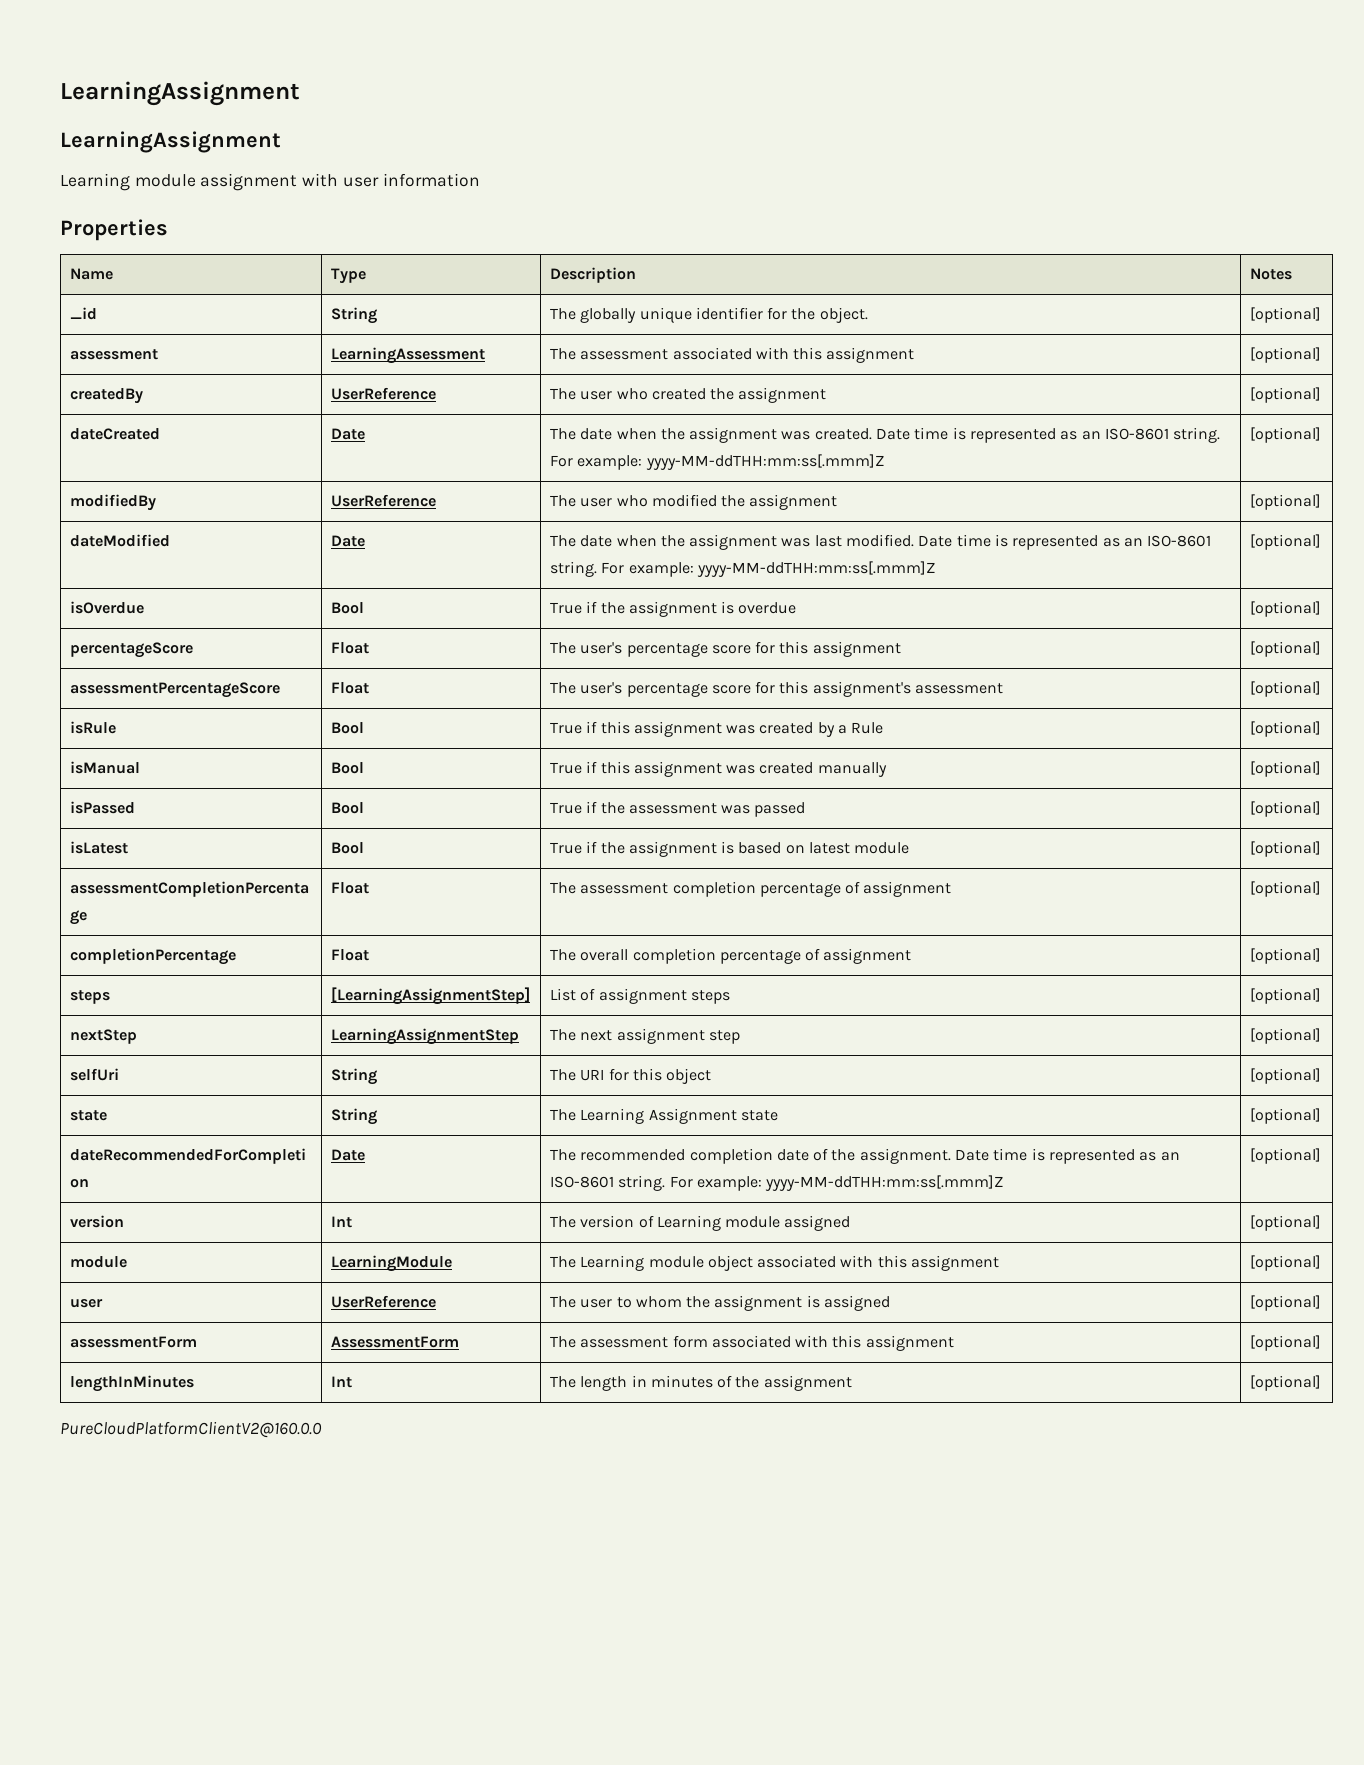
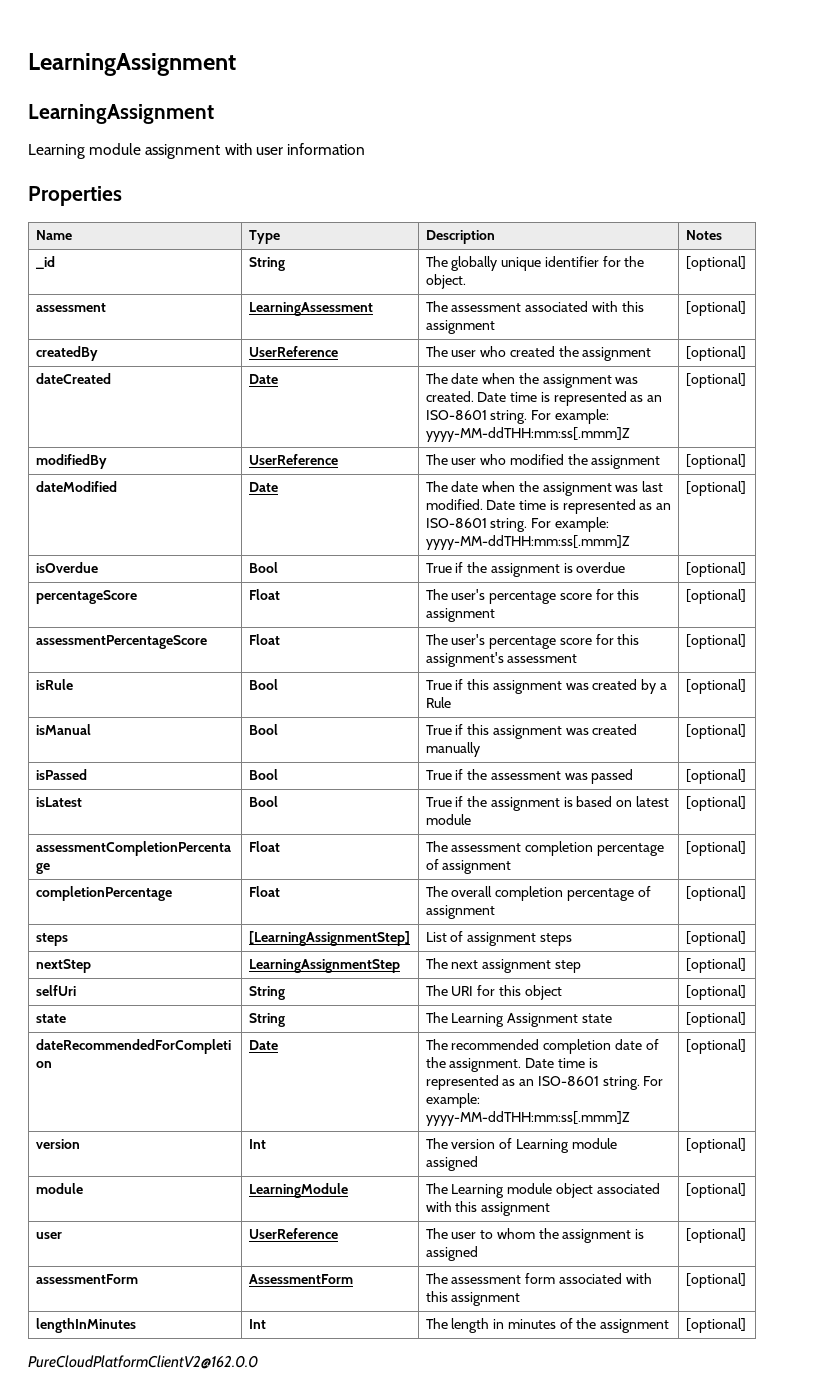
- PureCloudPlatformClientV2@160.0.0
+ PureCloudPlatformClientV2@162.0.0

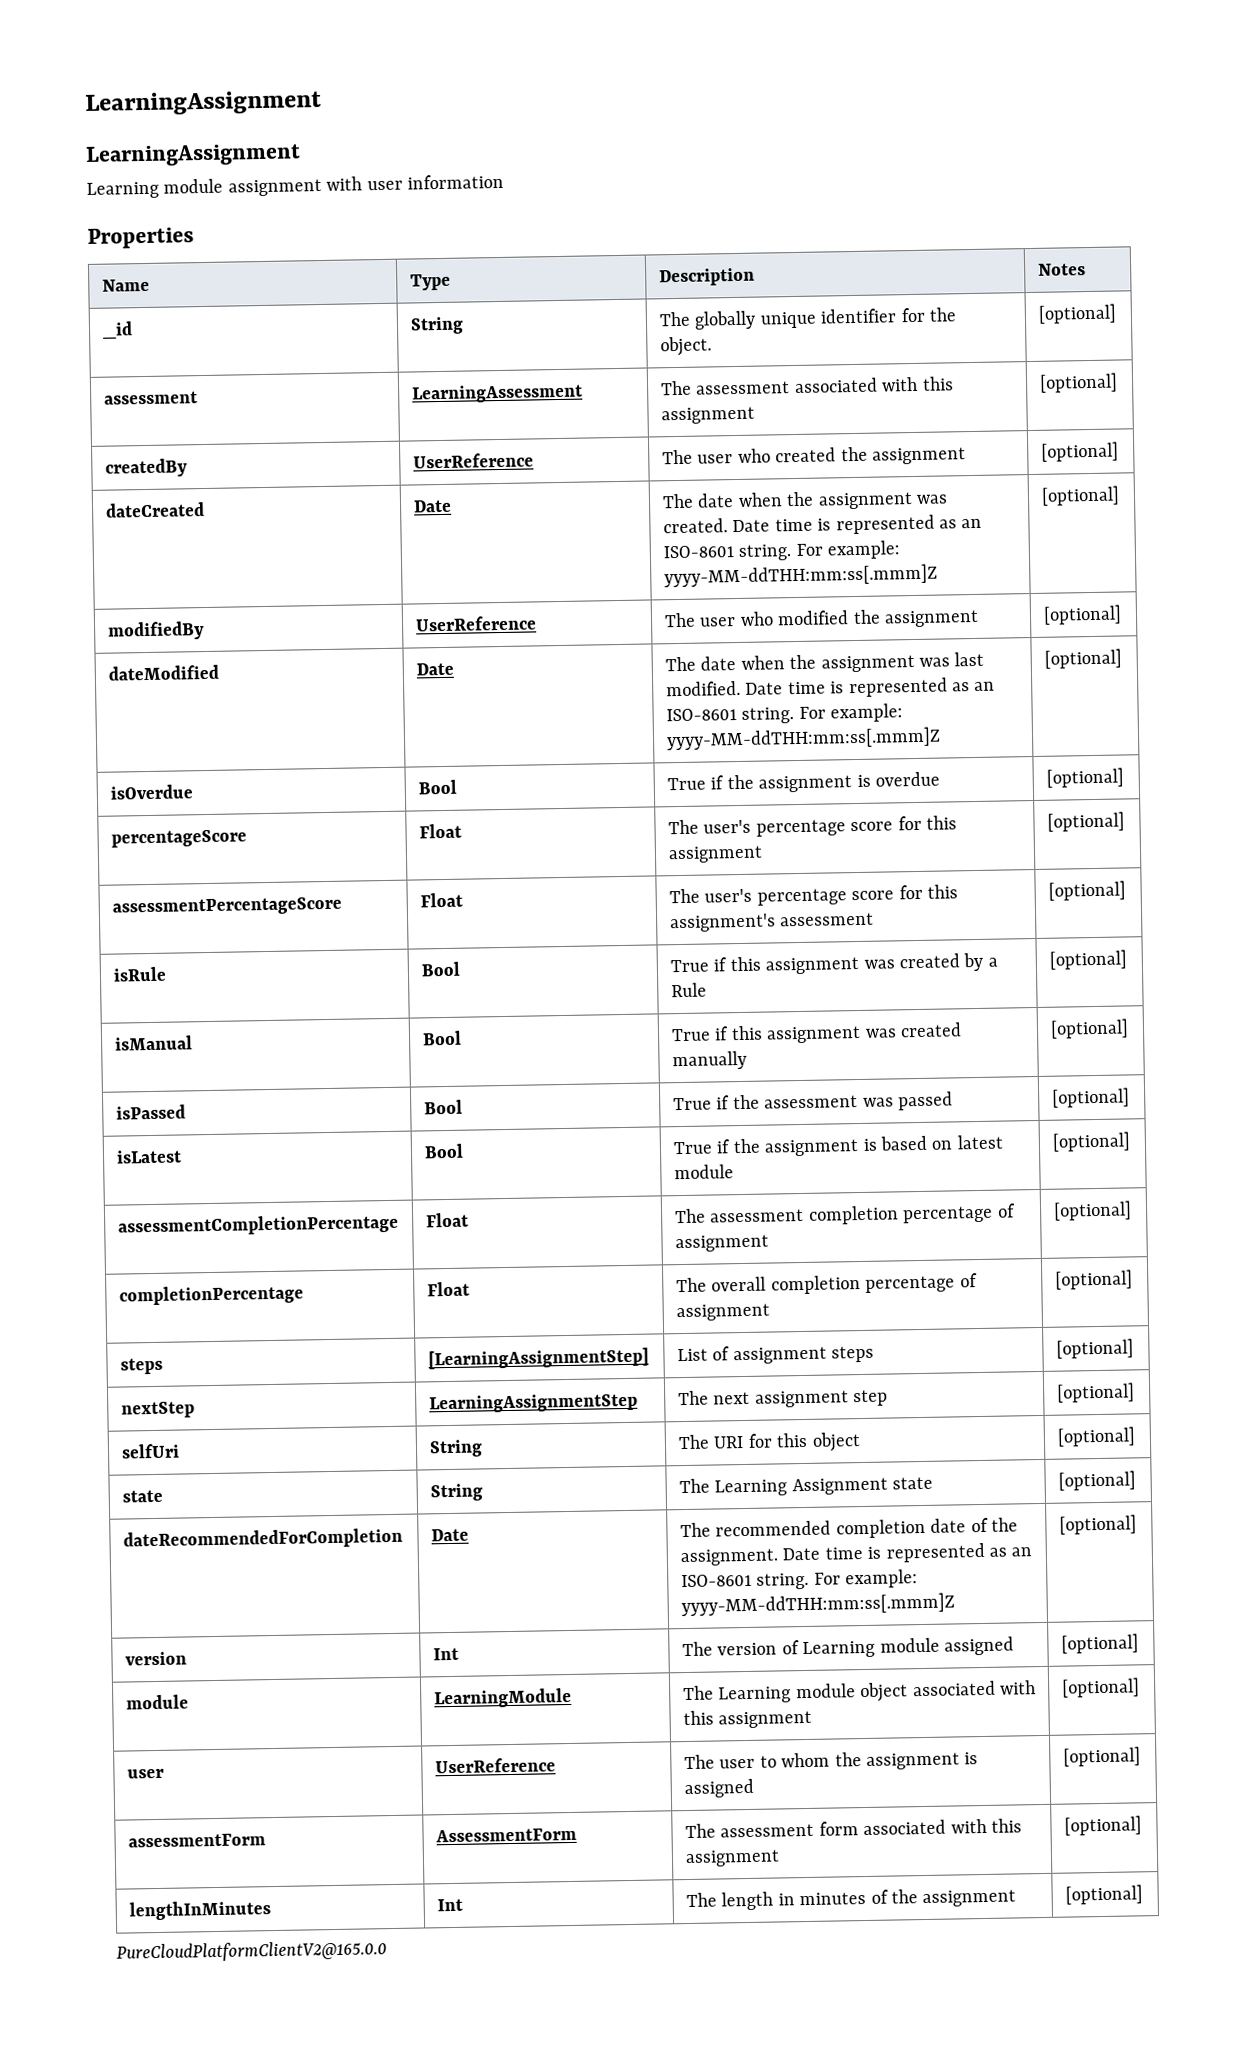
- PureCloudPlatformClientV2@162.0.0
+ PureCloudPlatformClientV2@165.0.0

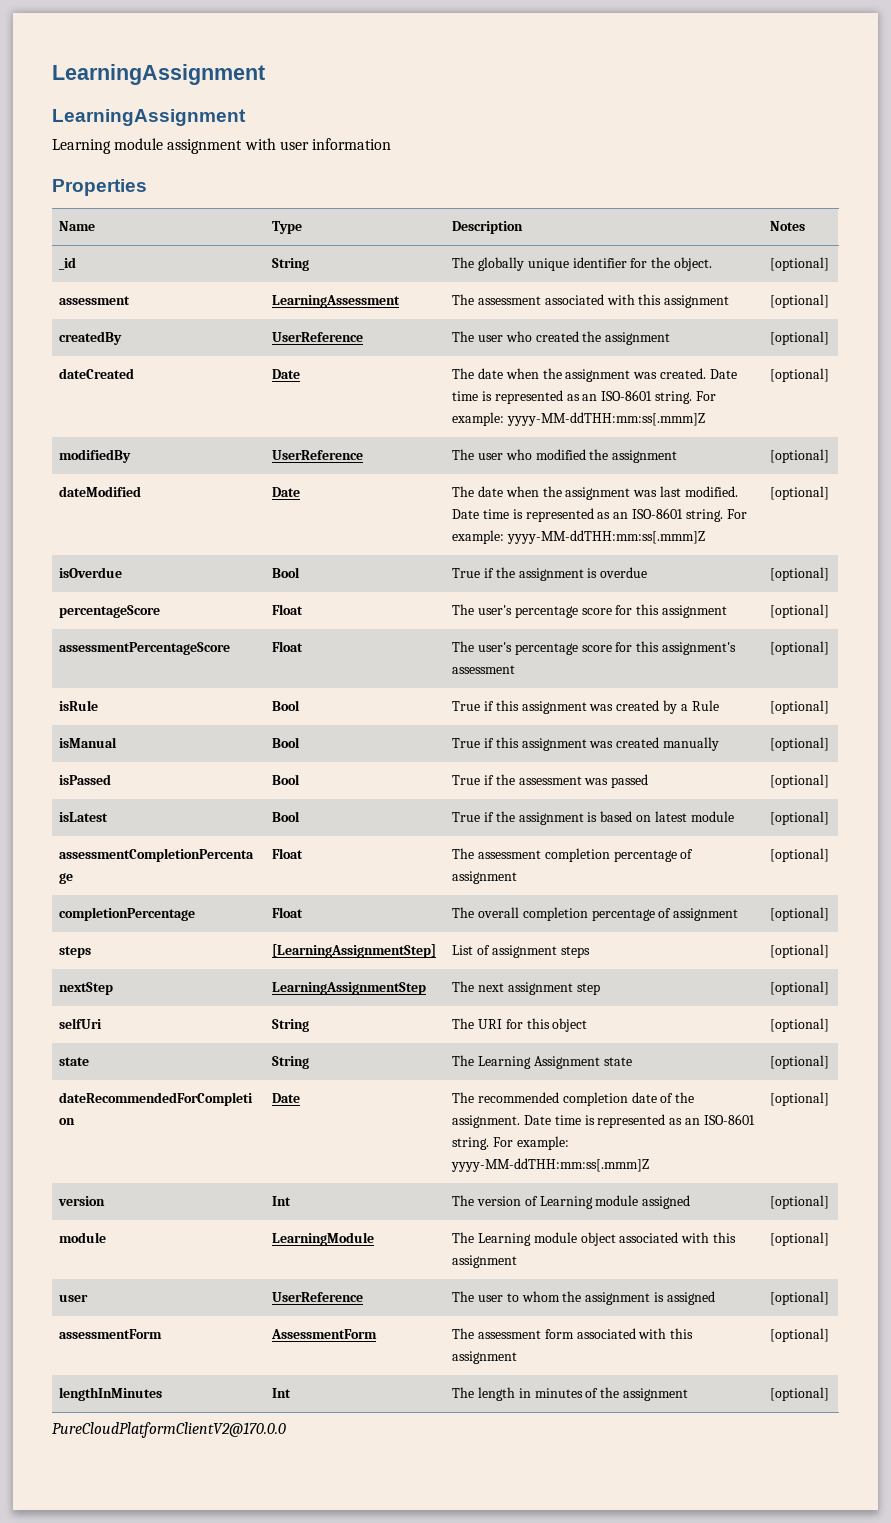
- PureCloudPlatformClientV2@165.0.0
+ PureCloudPlatformClientV2@170.0.0

